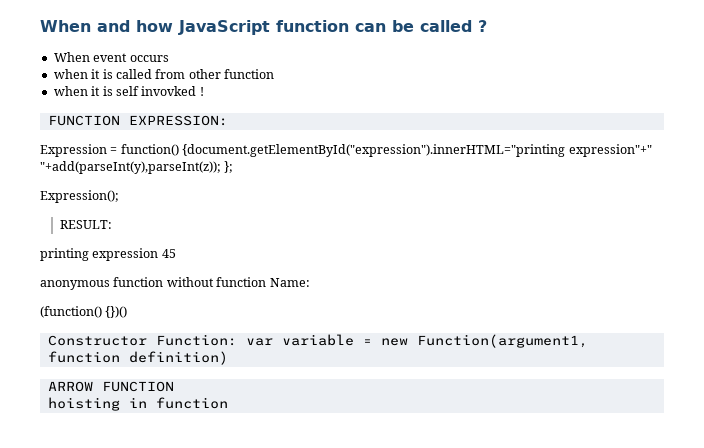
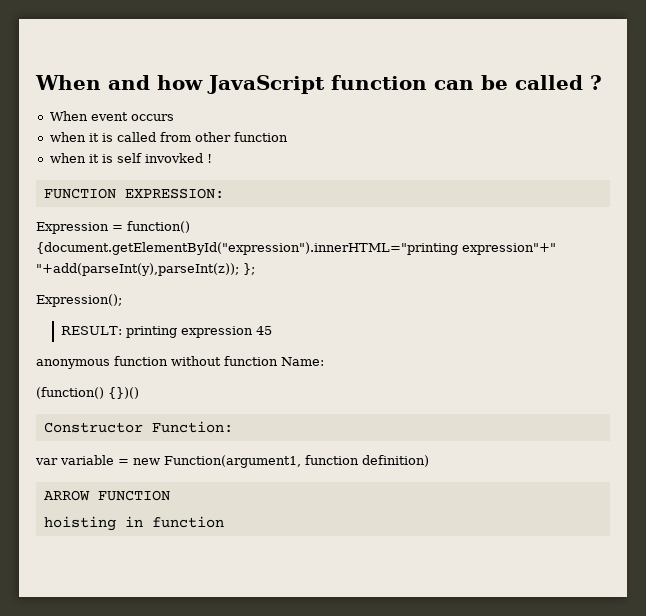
- RESULT:
- printing expression 45
+ RESULT: printing expression 45
- Constructor Function: var variable = new Function(argument1, function definition)
+ Constructor Function:
+ var variable = new Function(argument1, function definition)

